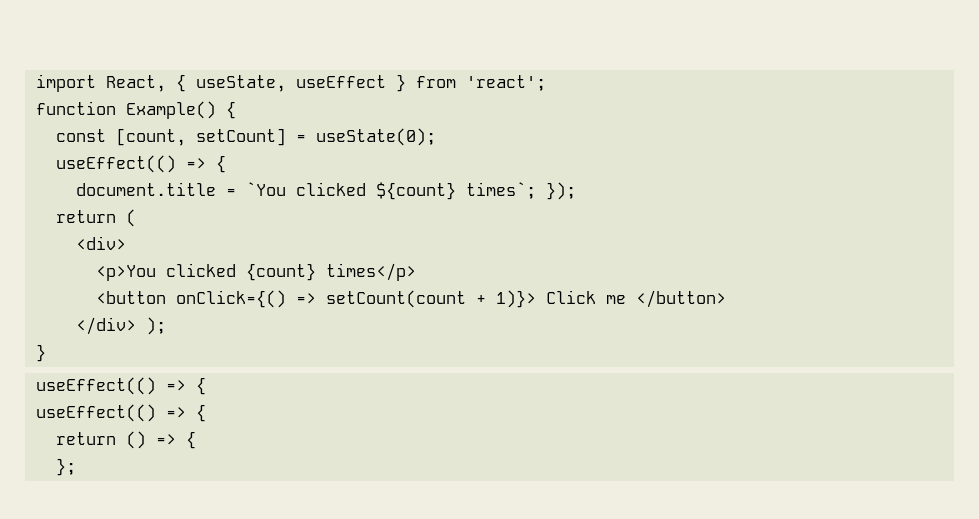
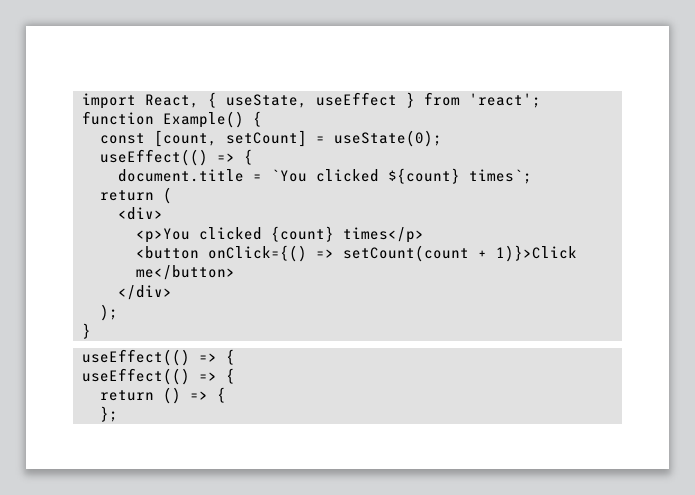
- document.title = `You clicked ${count} times`; });
+ document.title = `You clicked ${count} times`;
- <button onClick={() => setCount(count + 1)}> Click me </button>
+ <button onClick={() => setCount(count + 1)}>Click me</button>
- </div> );
+ </div>
+ );

